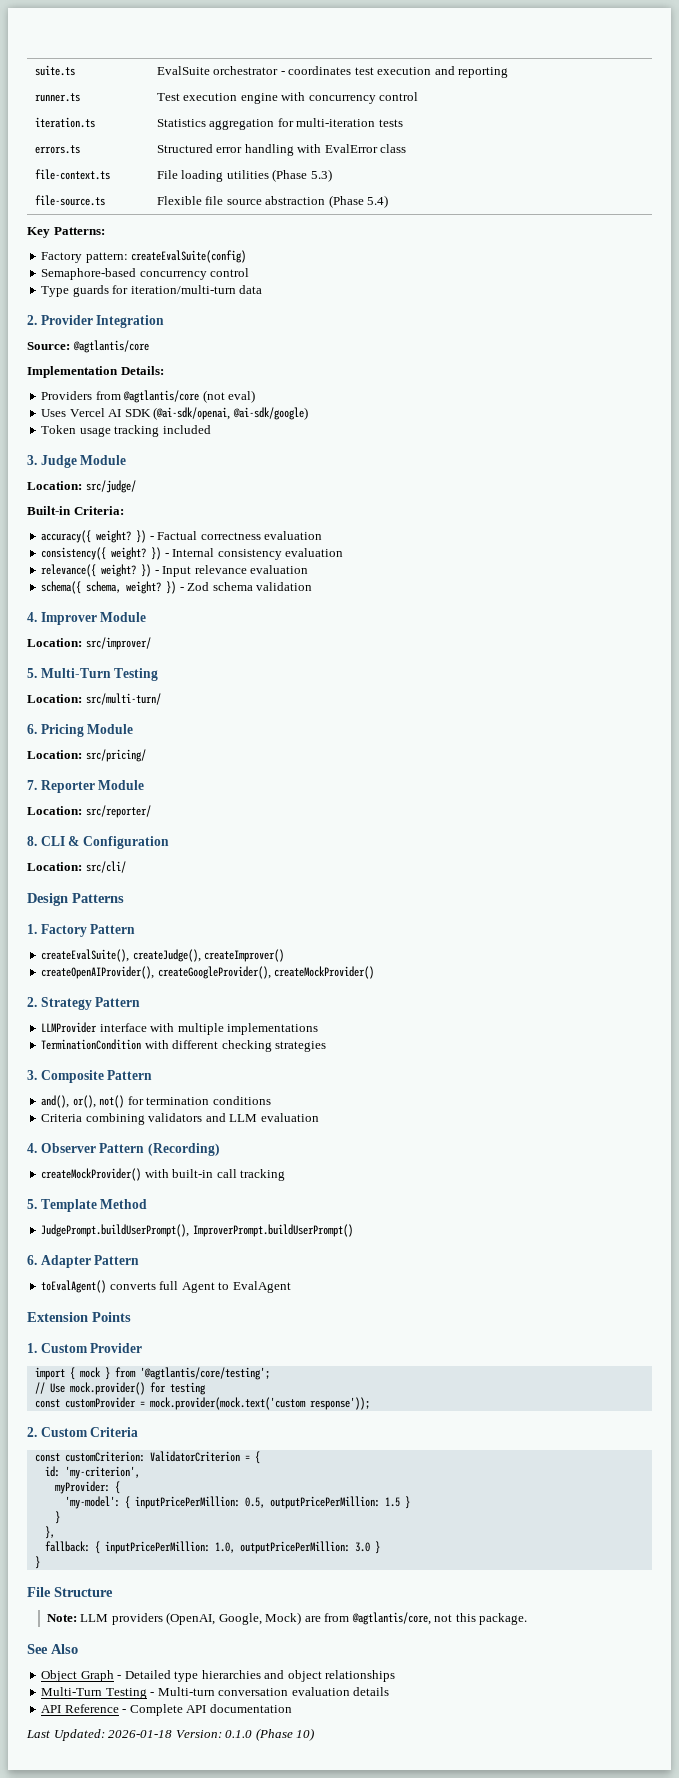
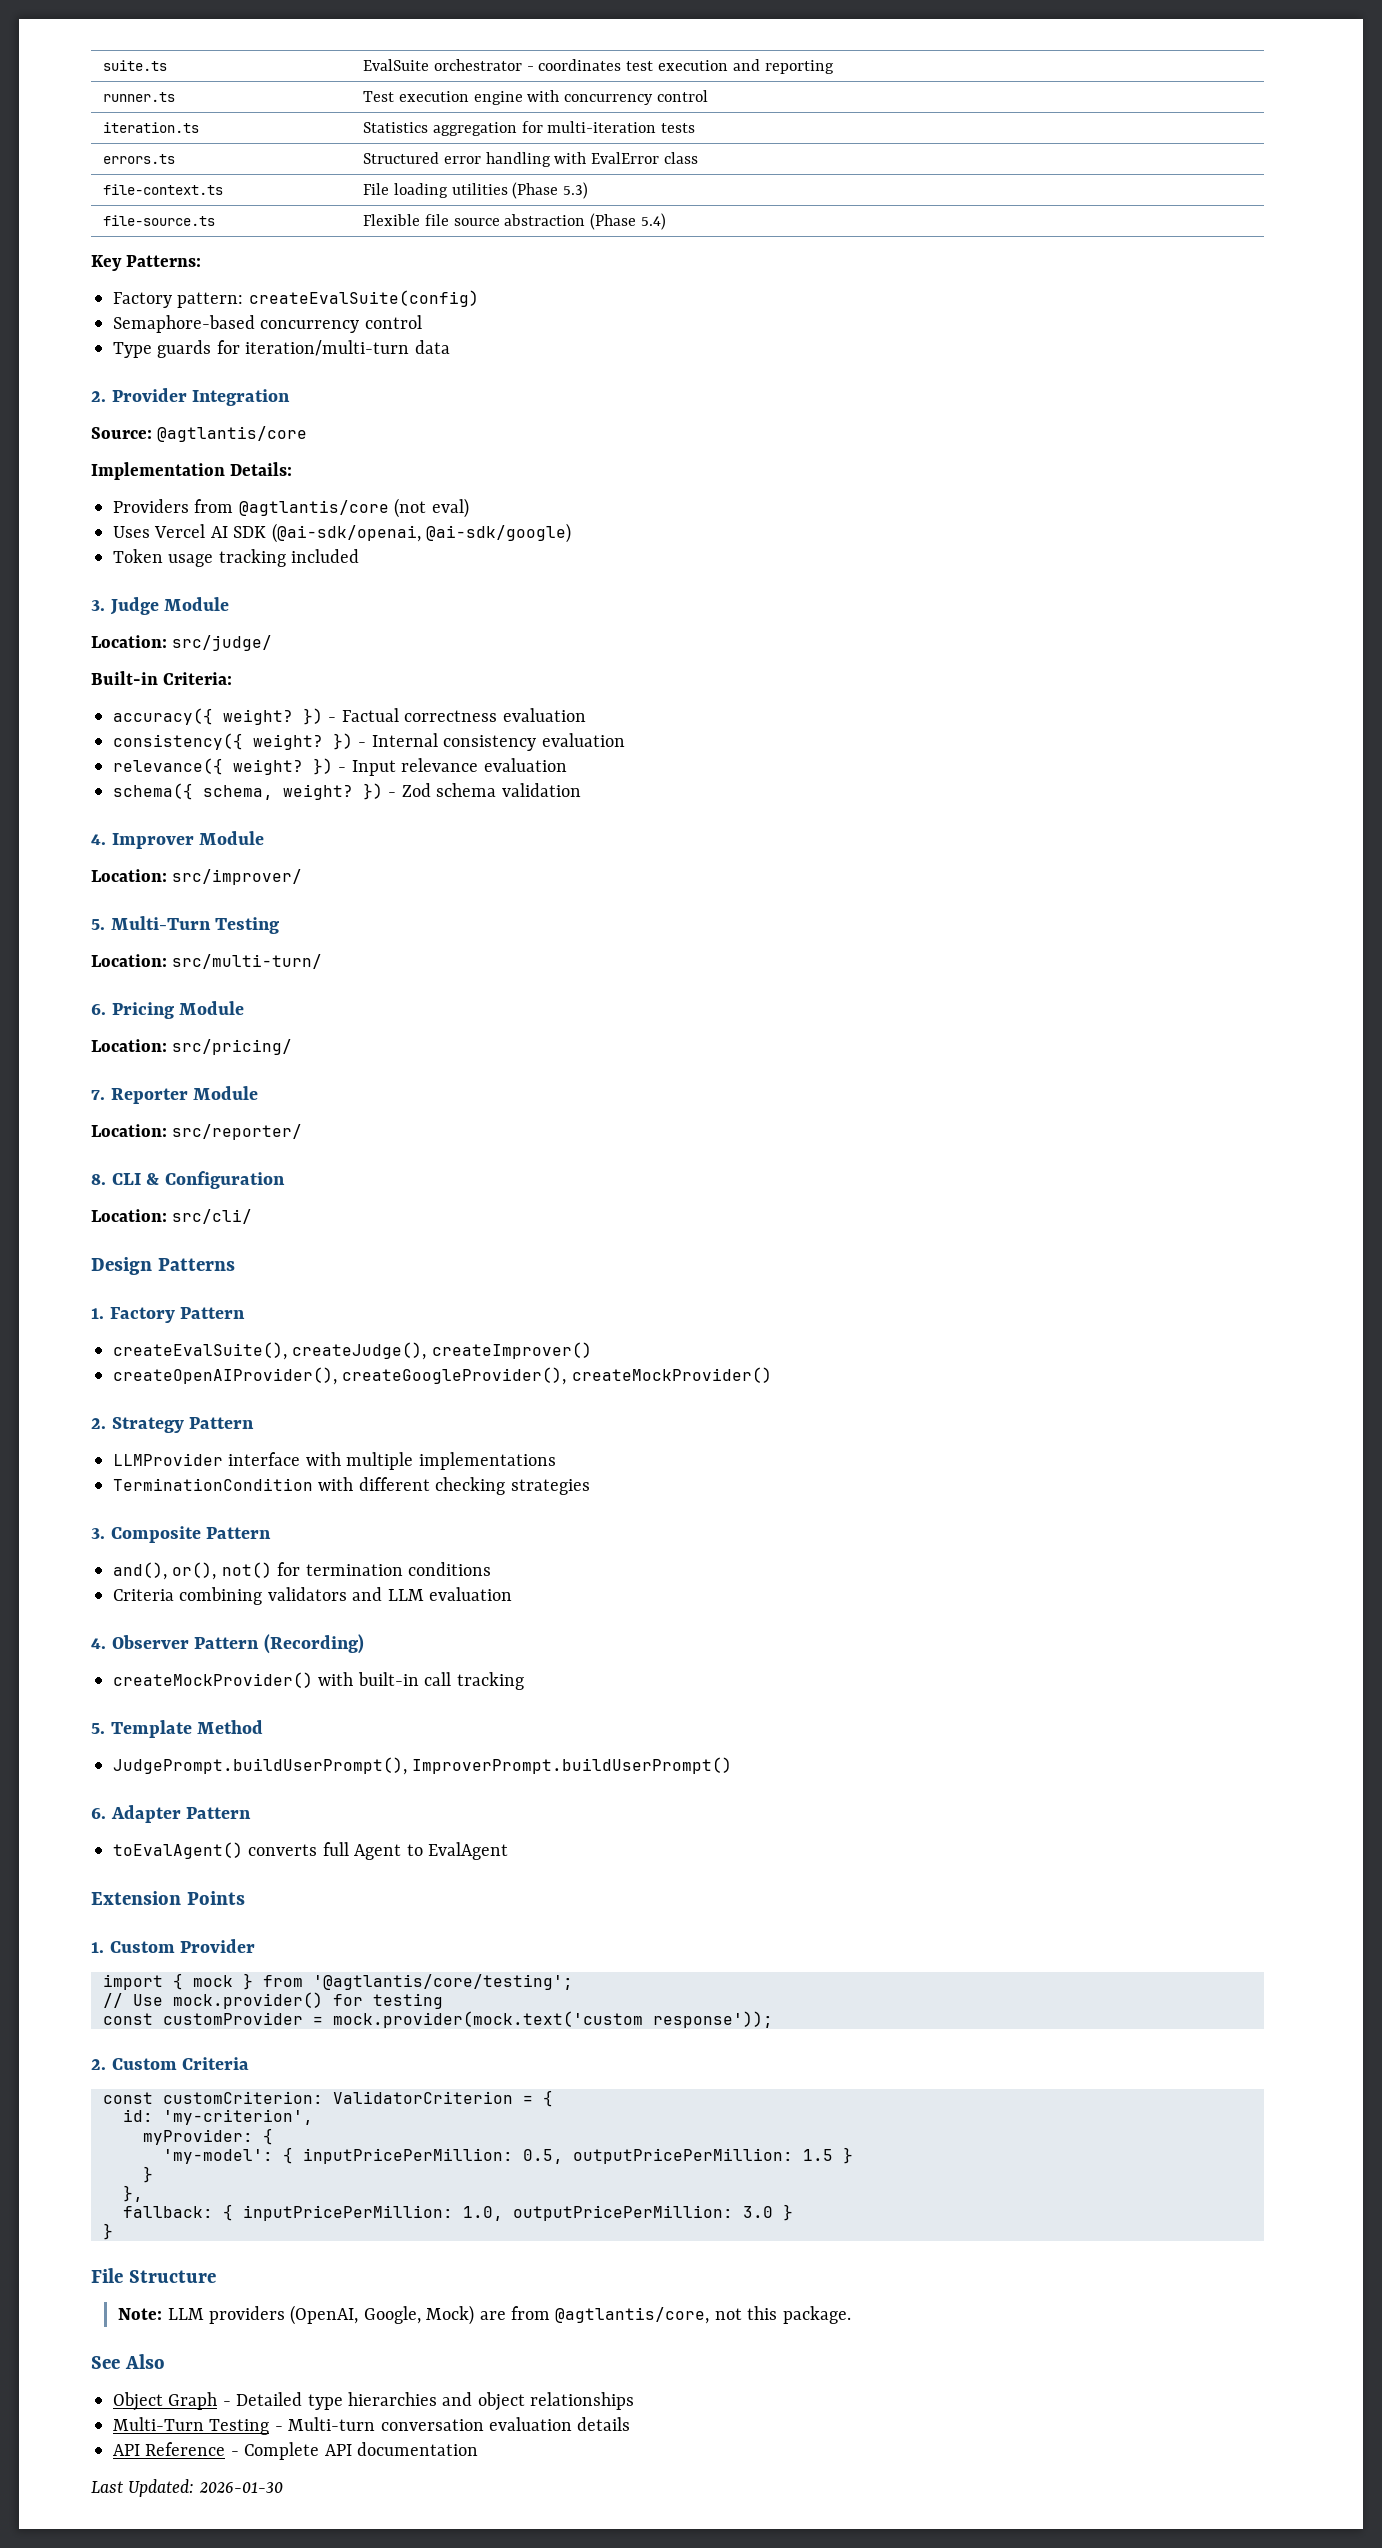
- Last Updated: 2026-01-18 Version: 0.1.0 (Phase 10)
+ Last Updated: 2026-01-30

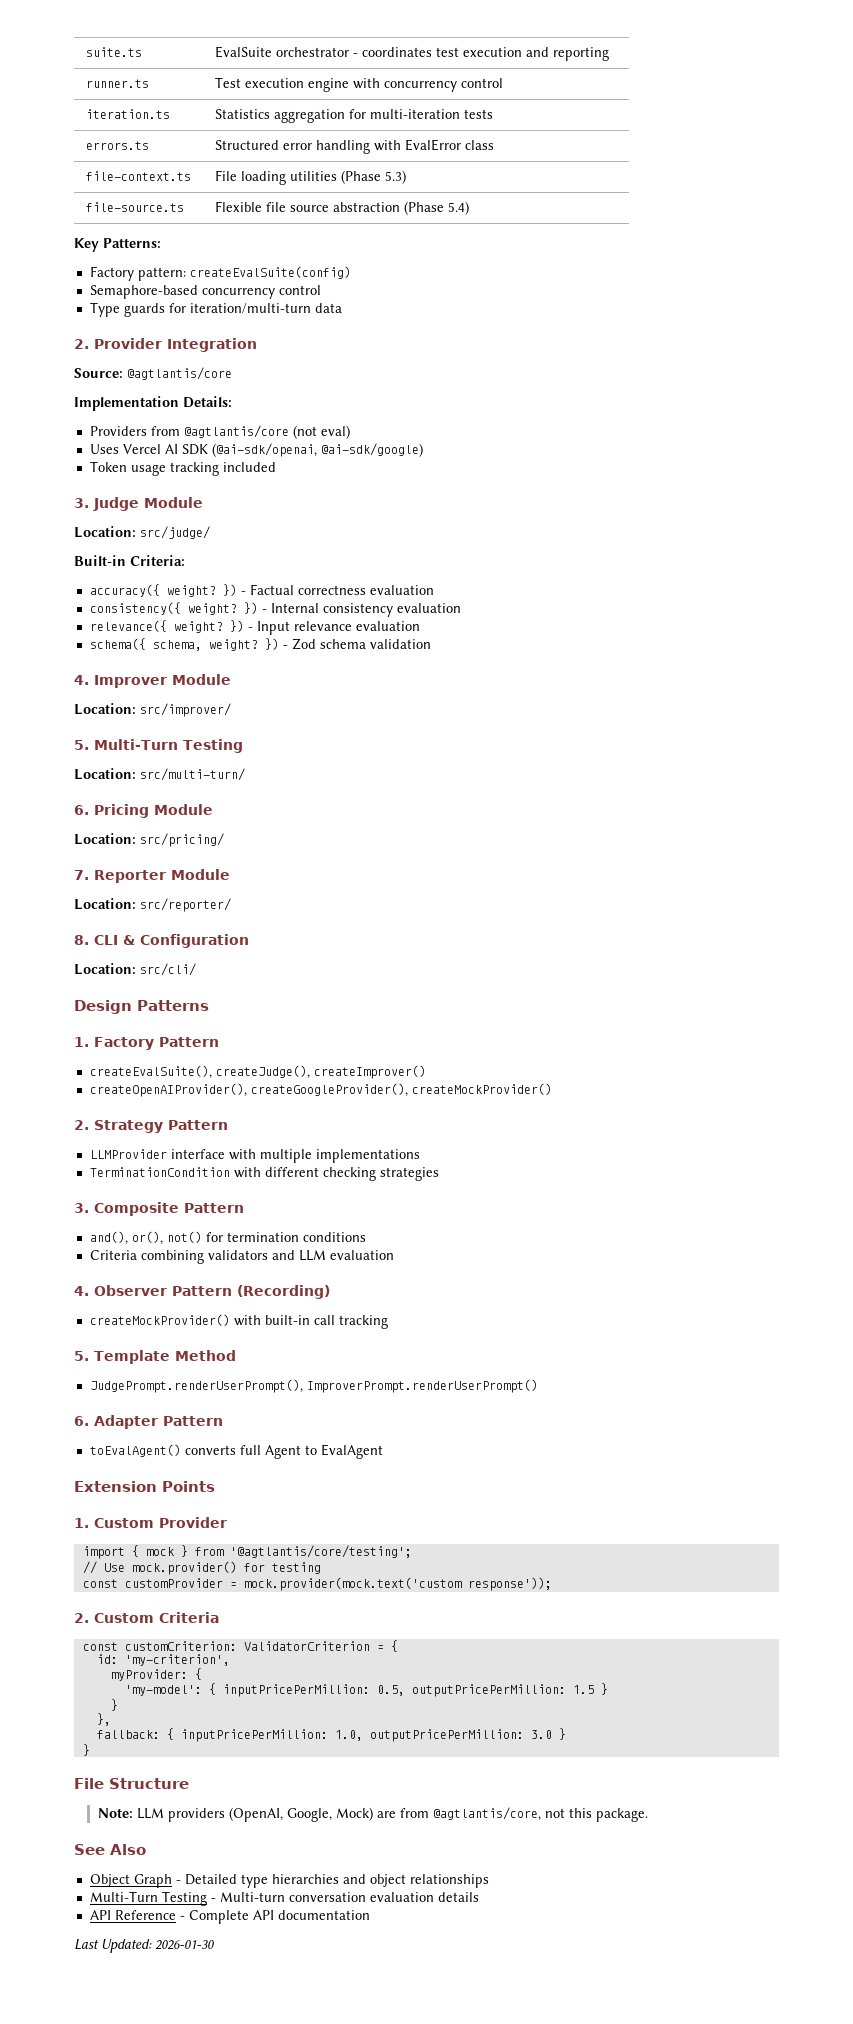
- JudgePrompt.buildUserPrompt(), ImproverPrompt.buildUserPrompt()
+ JudgePrompt.renderUserPrompt(), ImproverPrompt.renderUserPrompt()

